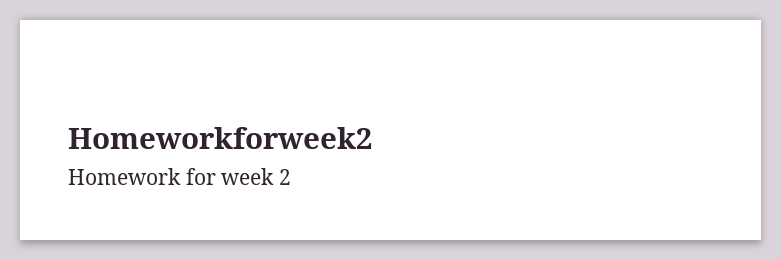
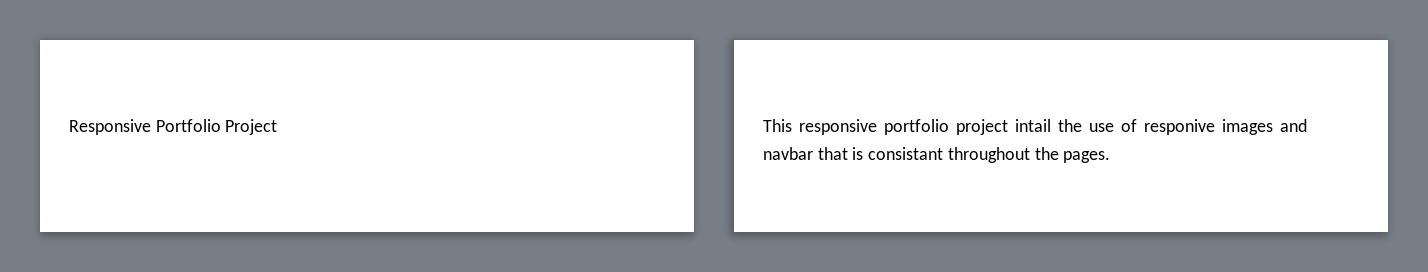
- Homeworkforweek2
- Homework for week 2
+ Responsive Portfolio Project
+ This responsive portfolio project intail the use of responive images and navbar that is consistant throughout the pages.

